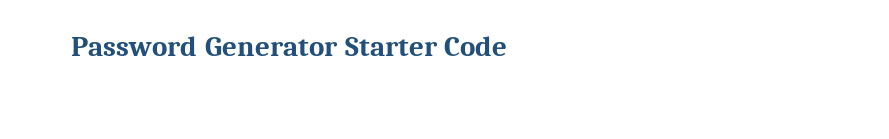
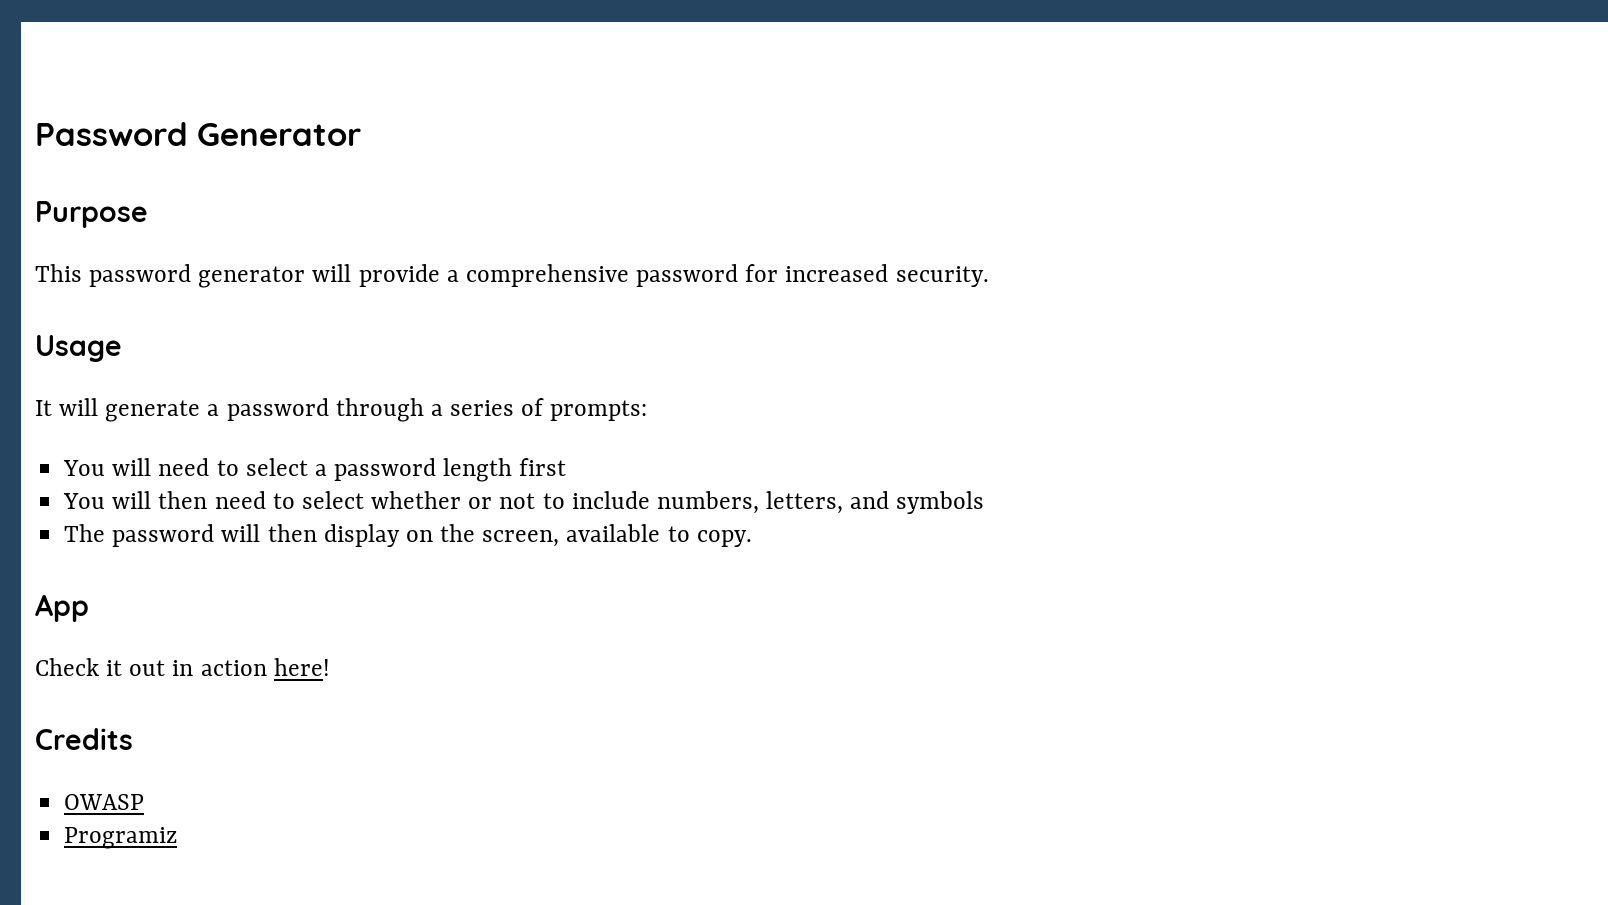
- Password Generator Starter Code
+ Password Generator
+ Purpose
+ This password generator will provide a comprehensive password for increased security.
+ Usage
+ It will generate a password through a series of prompts:
+ You will need to select a password length first
+ You will then need to select whether or not to include numbers, letters, and symbols
+ The password will then display on the screen, available to copy.
+ App
+ Check it out in action here!
+ Credits
+ OWASP
+ Programiz

